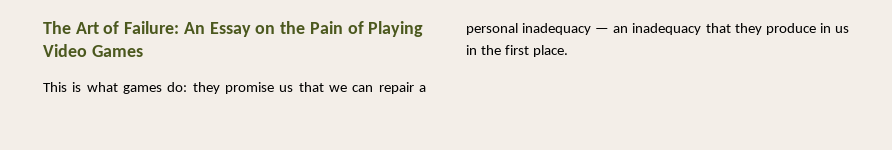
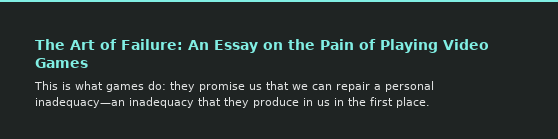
- This is what games do: they promise us that we can repair a personal inadequacy — an inadequacy that they produce in us in the first place.
+ This is what games do: they promise us that we can repair a personal inadequacy—an inadequacy that they produce in us in the first place.

